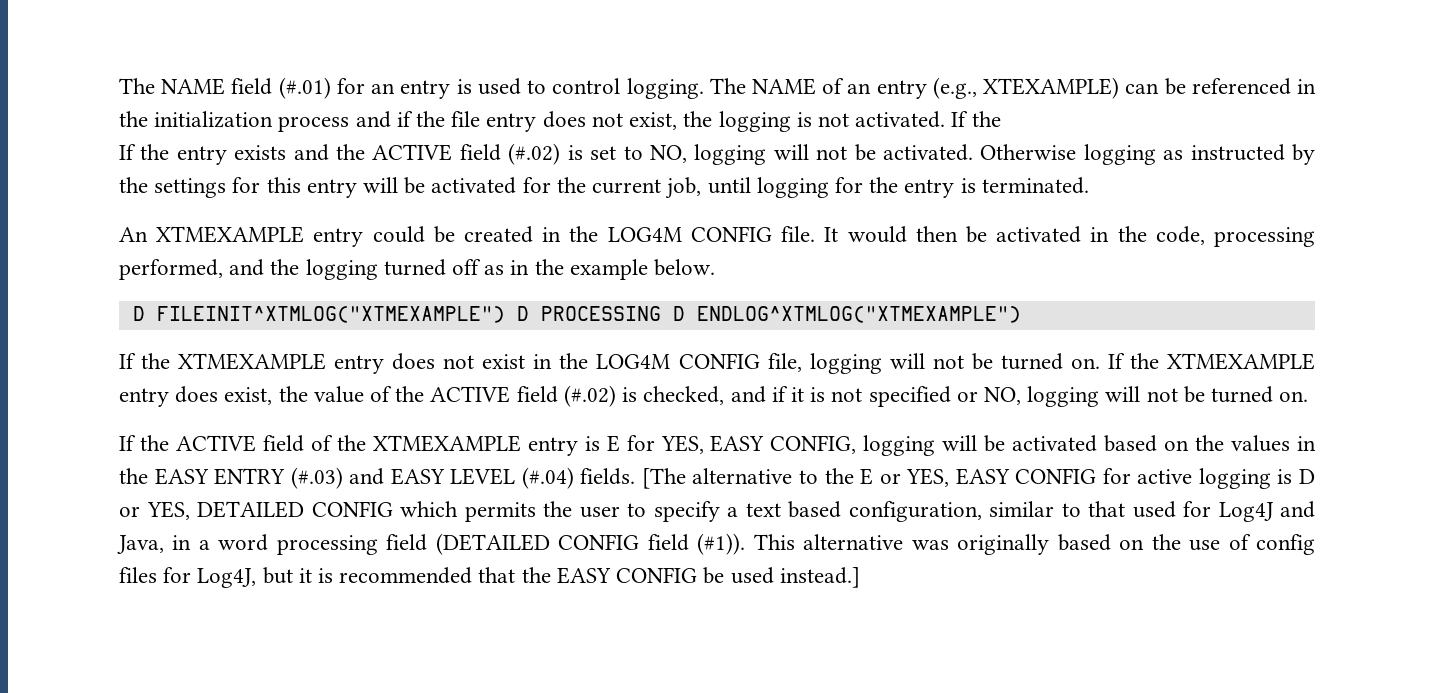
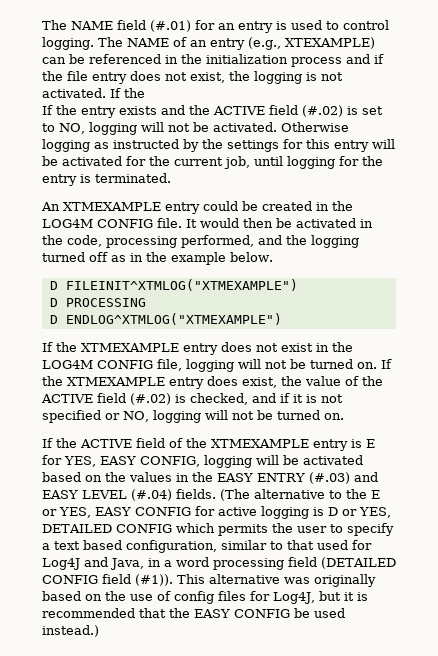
- D FILEINIT^XTMLOG("XTMEXAMPLE") D PROCESSING D ENDLOG^XTMLOG("XTMEXAMPLE")
+ D FILEINIT^XTMLOG("XTMEXAMPLE")
+ D PROCESSING
+ D ENDLOG^XTMLOG("XTMEXAMPLE")
- [The alternative to the E or YES, EASY CONFIG for active logging is D or YES, DETAILED CONFIG which permits the user to specify a text based configuration, similar to that used for Log4J and Java, in a word processing field (DETAILED CONFIG field (#1)).
+ (The alternative to the E or YES, EASY CONFIG for active logging is D or YES, DETAILED CONFIG which permits the user to specify a text based configuration, similar to that used for Log4J and Java, in a word processing field (DETAILED CONFIG field (#1)).
- This alternative was originally based on the use of config files for Log4J, but it is recommended that the EASY CONFIG be used instead.]
+ This alternative was originally based on the use of config files for Log4J, but it is recommended that the EASY CONFIG be used instead.)

